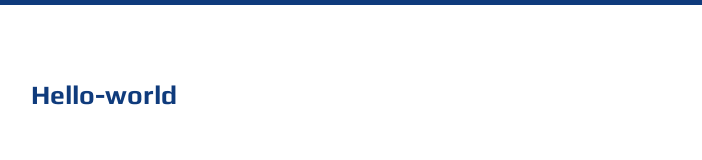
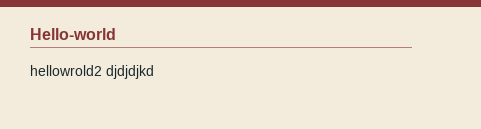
+ hellowrold2 djdjdjkd

